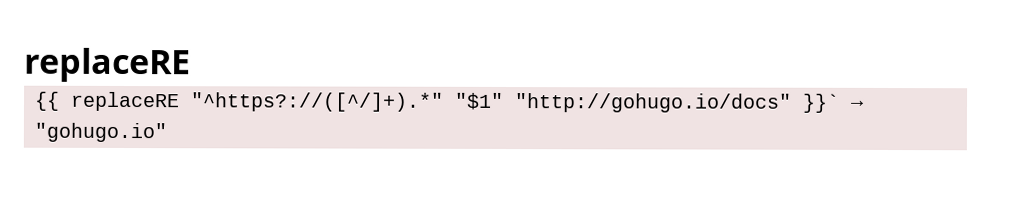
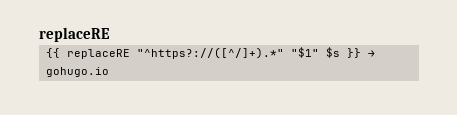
- {{ replaceRE "^https?://([^/]+).*" "$1" "http://gohugo.io/docs" }}` → "gohugo.io"
+ {{ replaceRE "^https?://([^/]+).*" "$1" $s }} → gohugo.io

